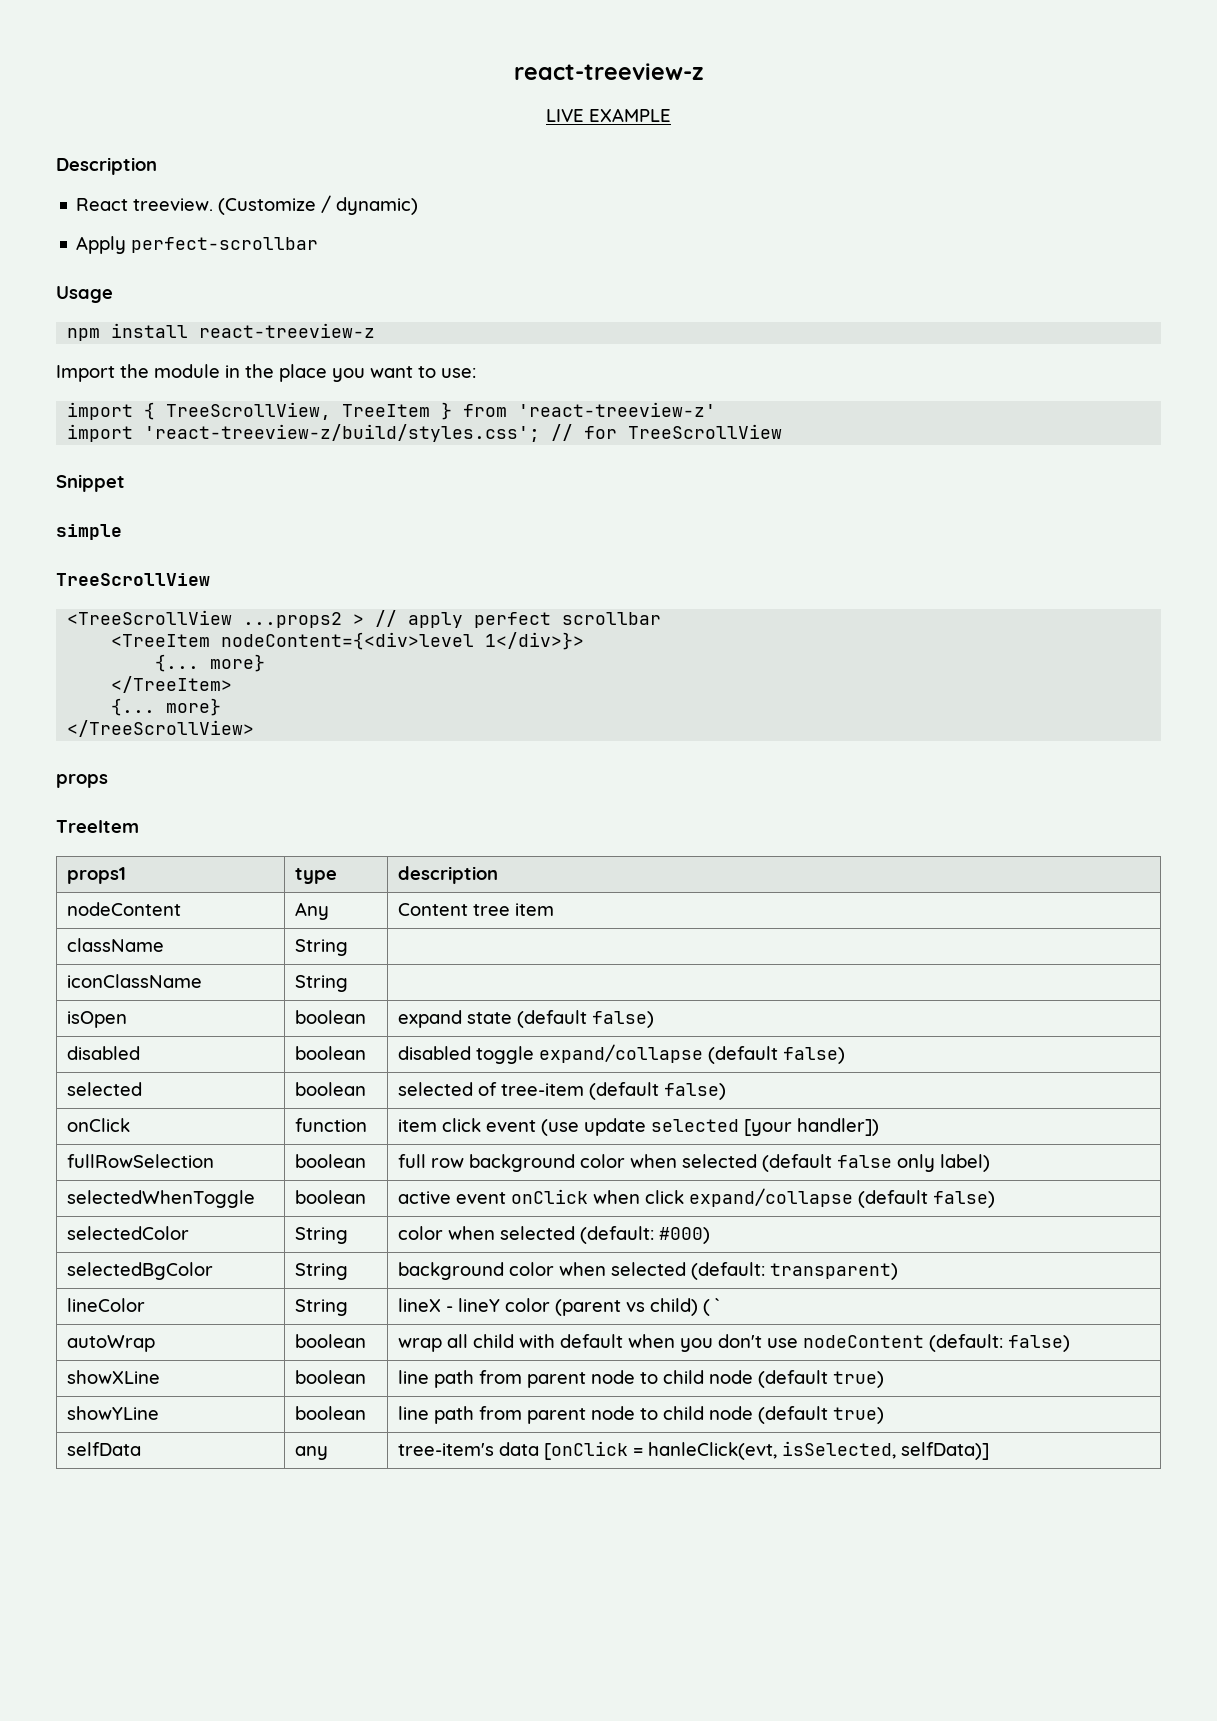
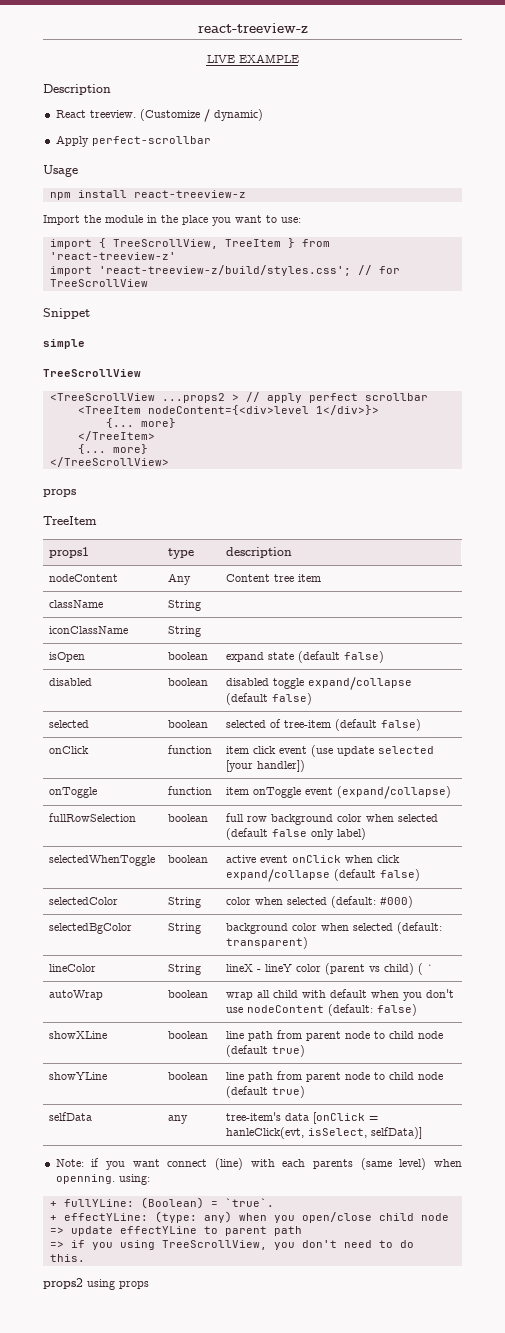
+ onToggle | function | item onToggle event (expand/collapse)
- selfData | any | tree-item's data [onClick = hanleClick(evt, isSelected, selfData)]
+ selfData | any | tree-item's data [onClick = hanleClick(evt, isSelect, selfData)]
+ Note: if you want connect (line) with each parents (same level) when openning. using:
+ + fullYLine: (Boolean) = `true`.
+ + effectYLine: (type: any) when you open/close child node => update effectYLine to parent path
+ => if you using TreeScrollView, you don't need to do this.
+ props2 using props

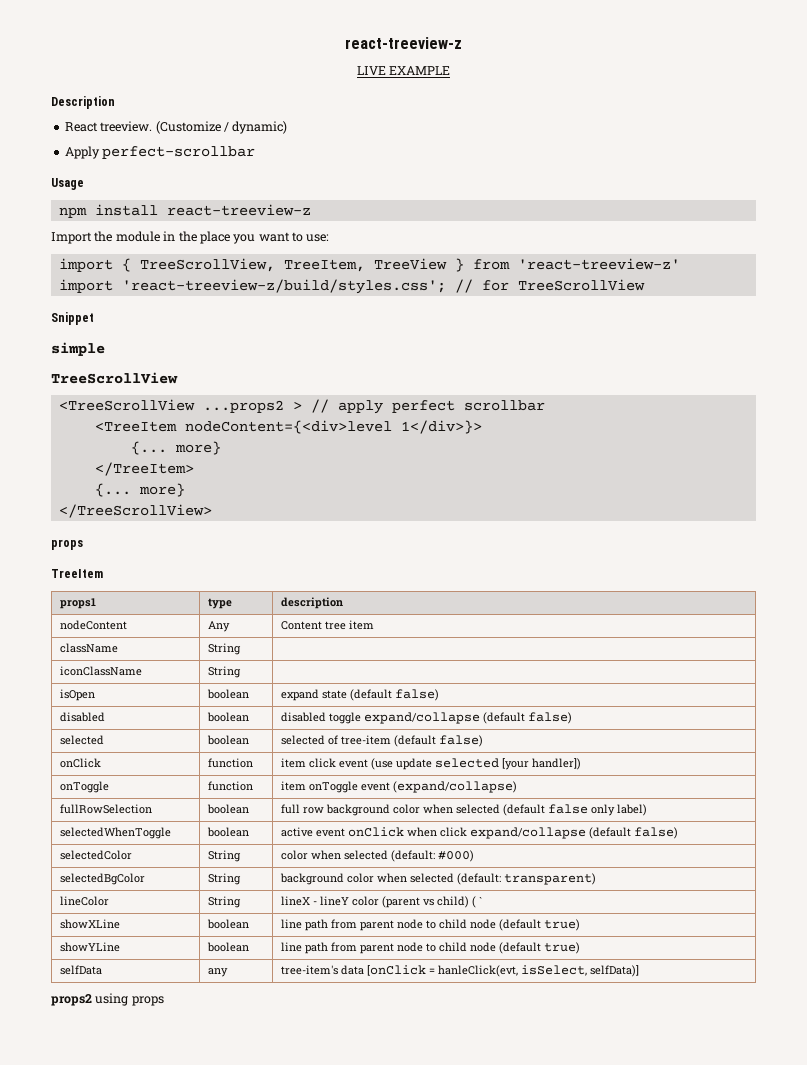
- import { TreeScrollView, TreeItem } from 'react-treeview-z'
+ import { TreeScrollView, TreeItem, TreeView } from 'react-treeview-z'
- autoWrap | boolean | wrap all child with default when you don't use nodeContent (default: false)
- Note: if you want connect (line) with each parents (same level) when openning. using:
- + fullYLine: (Boolean) = `true`.
- + effectYLine: (type: any) when you open/close child node => update effectYLine to parent path
- => if you using TreeScrollView, you don't need to do this.

